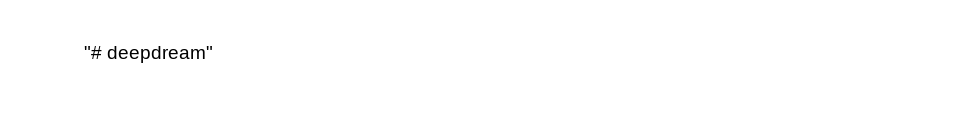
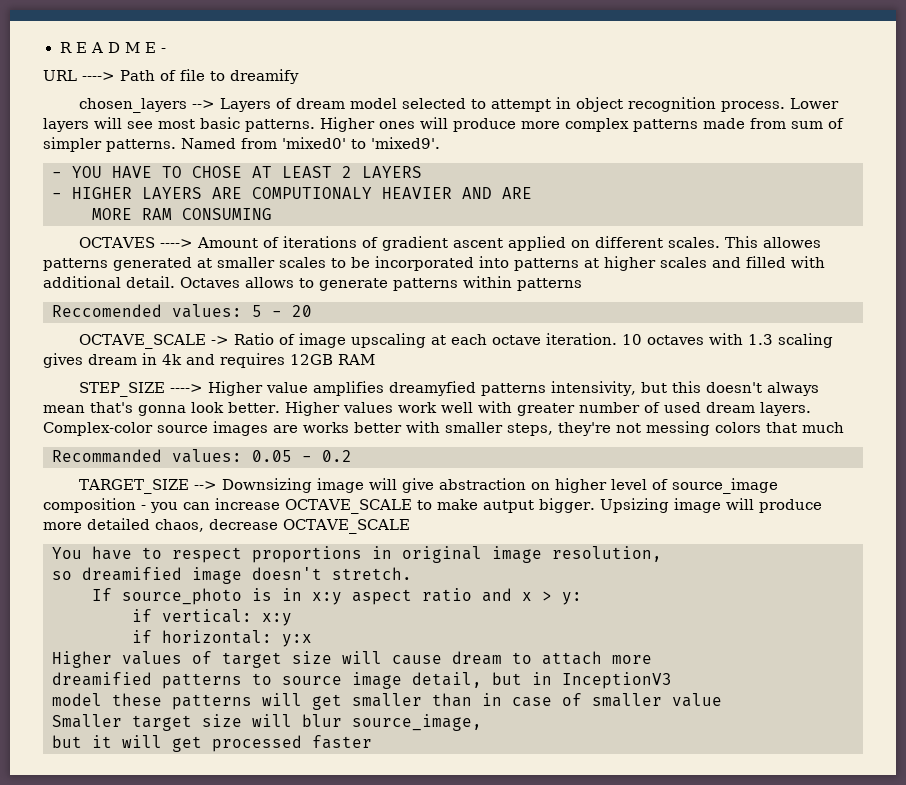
- "# deepdream"
+ R E A D M E -
+ URL ----> Path of file to dreamify
+ chosen_layers --> Layers of dream model selected to attempt in object recognition process. Lower layers will see most basic patterns. Higher ones will produce more complex patterns made from sum of simpler patterns. Named from 'mixed0' to 'mixed9'.
+ - YOU HAVE TO CHOSE AT LEAST 2 LAYERS
+ - HIGHER LAYERS ARE COMPUTIONALY HEAVIER AND ARE
+ MORE RAM CONSUMING
+ OCTAVES ----> Amount of iterations of gradient ascent applied on different scales. This allowes patterns generated at smaller scales to be incorporated into patterns at higher scales and filled with additional detail. Octaves allows to generate patterns within patterns
+ Reccomended values: 5 - 20
+ OCTAVE_SCALE -> Ratio of image upscaling at each octave iteration. 10 octaves with 1.3 scaling gives dream in 4k and requires 12GB RAM
+ STEP_SIZE ----> Higher value amplifies dreamyfied patterns intensivity, but this doesn't always mean that's gonna look better. Higher values work well with greater number of used dream layers. Complex-color source images are works better with smaller steps, they're not messing colors that much
+ Recommanded values: 0.05 - 0.2
+ TARGET_SIZE --> Downsizing image will give abstraction on higher level of source_image composition - you can increase OCTAVE_SCALE to make autput bigger. Upsizing image will produce more detailed chaos, decrease OCTAVE_SCALE
+ You have to respect proportions in original image resolution,
+ so dreamified image doesn't stretch.
+ If source_photo is in x:y aspect ratio and x > y:
+ if vertical: x:y
+ if horizontal: y:x
+ Higher values of target size will cause dream to attach more
+ dreamified patterns to source image detail, but in InceptionV3
+ model these patterns will get smaller than in case of smaller value
+ Smaller target size will blur source_image,
+ but it will get processed faster

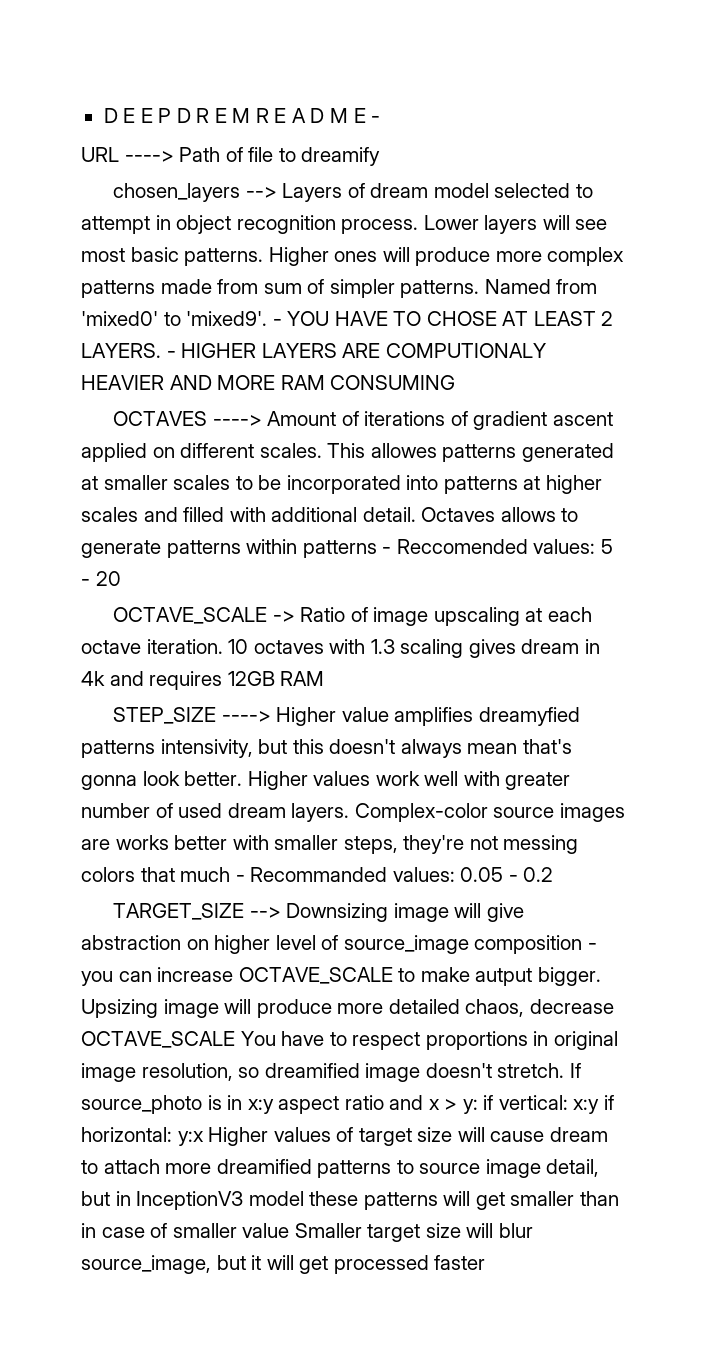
- R E A D M E -
+ D E E P D R E M R E A D M E -
- Named from 'mixed0' to 'mixed9'.
- - YOU HAVE TO CHOSE AT LEAST 2 LAYERS
- - HIGHER LAYERS ARE COMPUTIONALY HEAVIER AND ARE
- MORE RAM CONSUMING
+ Named from 'mixed0' to 'mixed9'. - YOU HAVE TO CHOSE AT LEAST 2 LAYERS. - HIGHER LAYERS ARE COMPUTIONALY HEAVIER AND MORE RAM CONSUMING
- Octaves allows to generate patterns within patterns
- Reccomended values: 5 - 20
+ Octaves allows to generate patterns within patterns - Reccomended values: 5 - 20
- Complex-color source images are works better with smaller steps, they're not messing colors that much
- Recommanded values: 0.05 - 0.2
+ Complex-color source images are works better with smaller steps, they're not messing colors that much - Recommanded values: 0.05 - 0.2
- Upsizing image will produce more detailed chaos, decrease OCTAVE_SCALE
- You have to respect proportions in original image resolution,
- so dreamified image doesn't stretch.
- If source_photo is in x:y aspect ratio and x > y:
- if vertical: x:y
- if horizontal:
+ Upsizing image will produce more detailed chaos, decrease OCTAVE_SCALE You have to respect proportions in original image resolution, so dreamified image doesn't stretch. If source_photo is in x:y aspect ratio and x > y: if vertical: x:y if horizontal:
- y:x
- Higher values of target size will cause dream to attach more
- dreamified patterns to source image detail, but in InceptionV3
- model these patterns will get smaller than in case of smaller value
- Smaller target size will blur source_image,
- but it will get processed faster
+ y:x Higher values of target size will cause dream to attach more dreamified patterns to source image detail, but in InceptionV3 model these patterns will get smaller than in case of smaller value Smaller target size will blur source_image, but it will get processed faster

